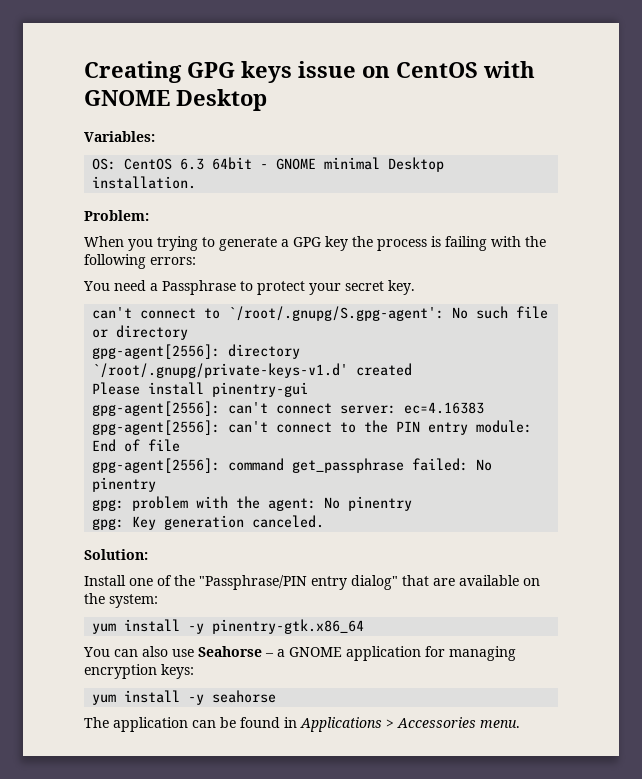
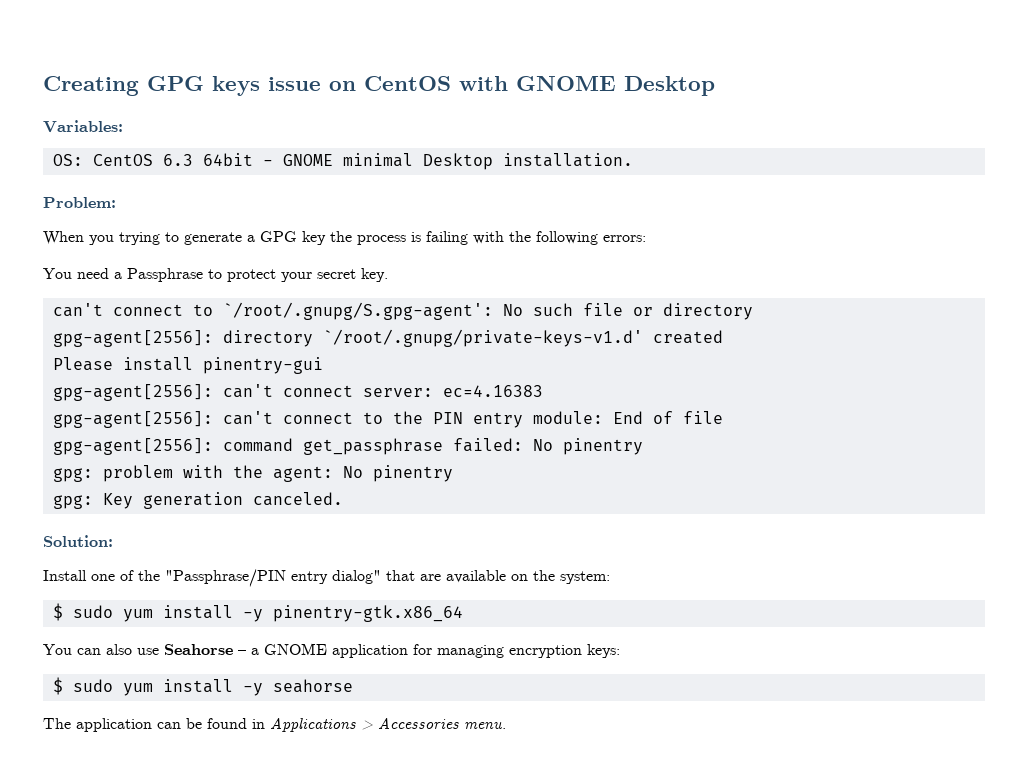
- yum install -y pinentry-gtk.x86_64
+ $ sudo yum install -y pinentry-gtk.x86_64
- yum install -y seahorse
+ $ sudo yum install -y seahorse

